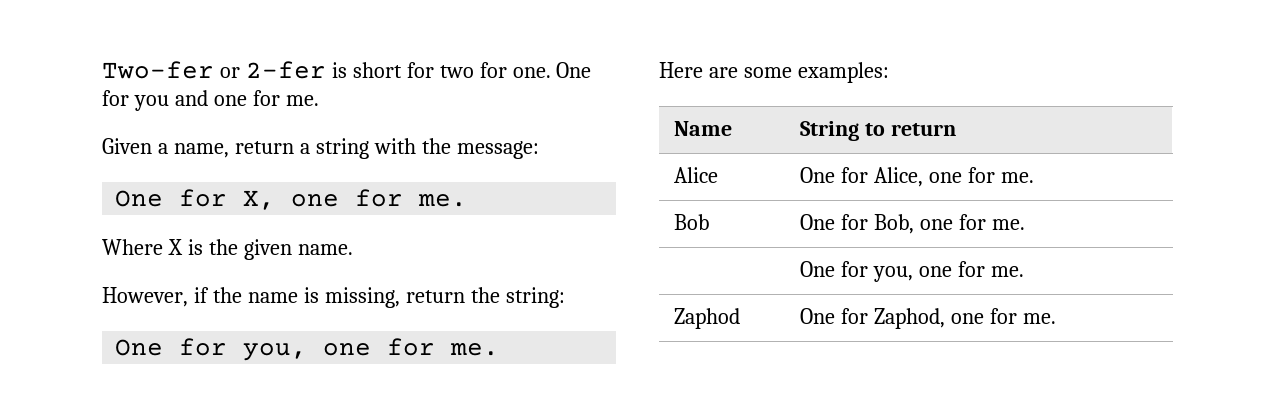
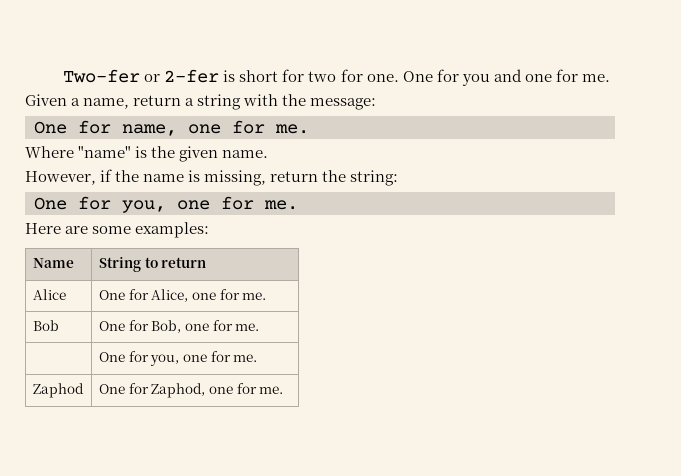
- One for X, one for me.
+ One for name, one for me.
- Where X is the given name.
+ Where "name" is the given name.

